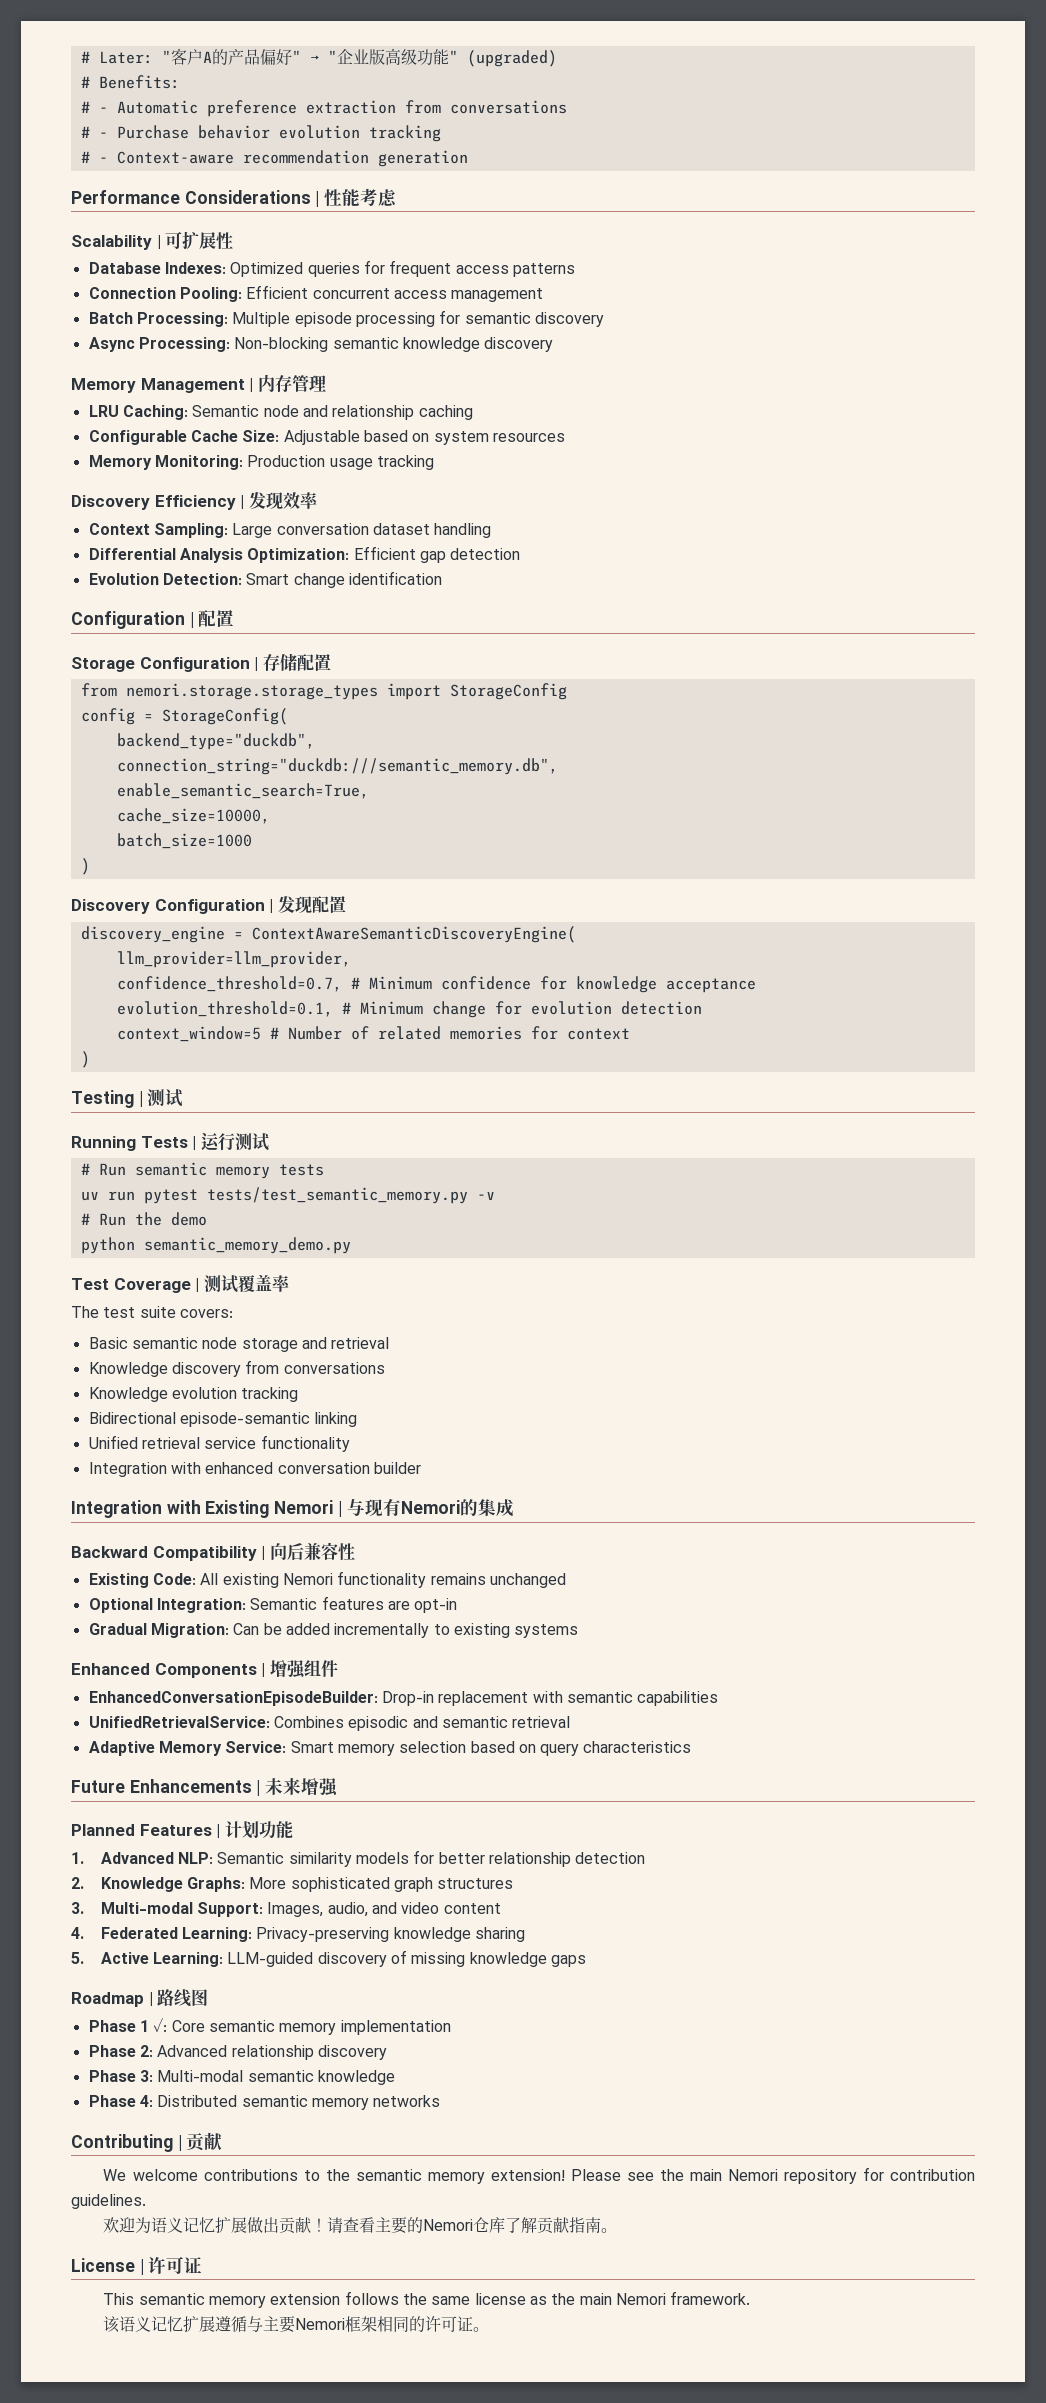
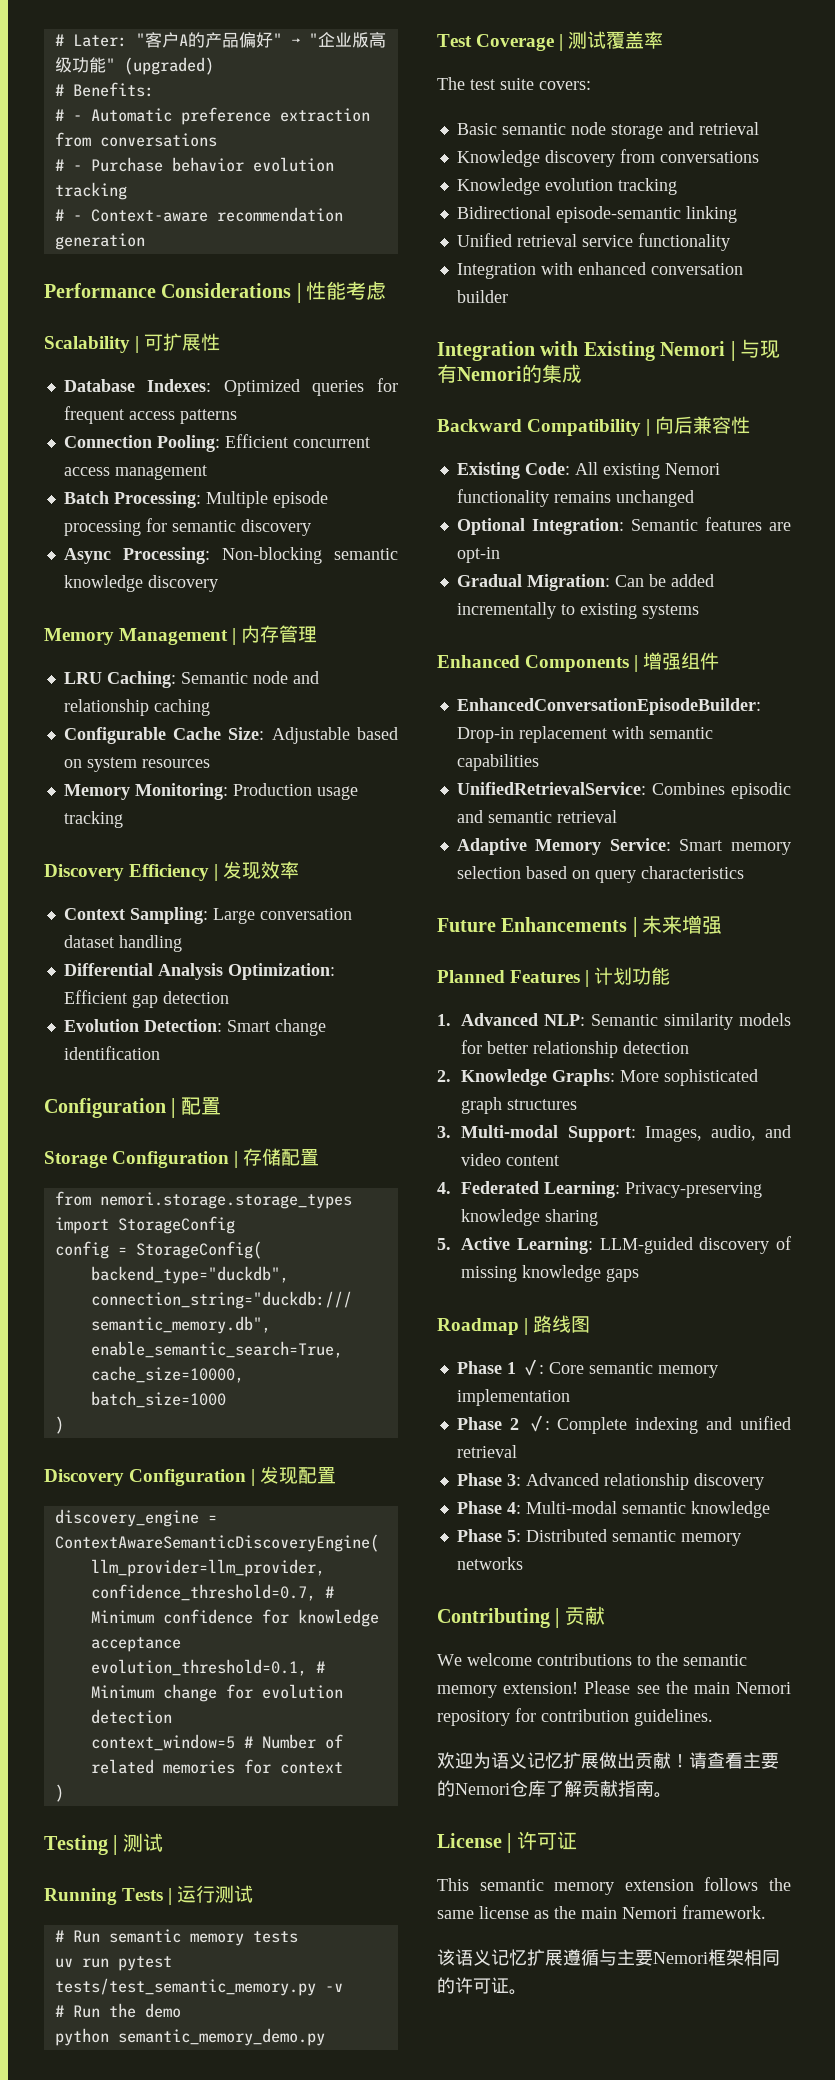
- Phase 2: Advanced relationship discovery
+ Phase 2 ✓: Complete indexing and unified retrieval
+ Phase 3: Advanced relationship discovery
- Phase 3: Multi-modal semantic knowledge
+ Phase 4: Multi-modal semantic knowledge
- Phase 4: Distributed semantic memory networks
+ Phase 5: Distributed semantic memory networks

